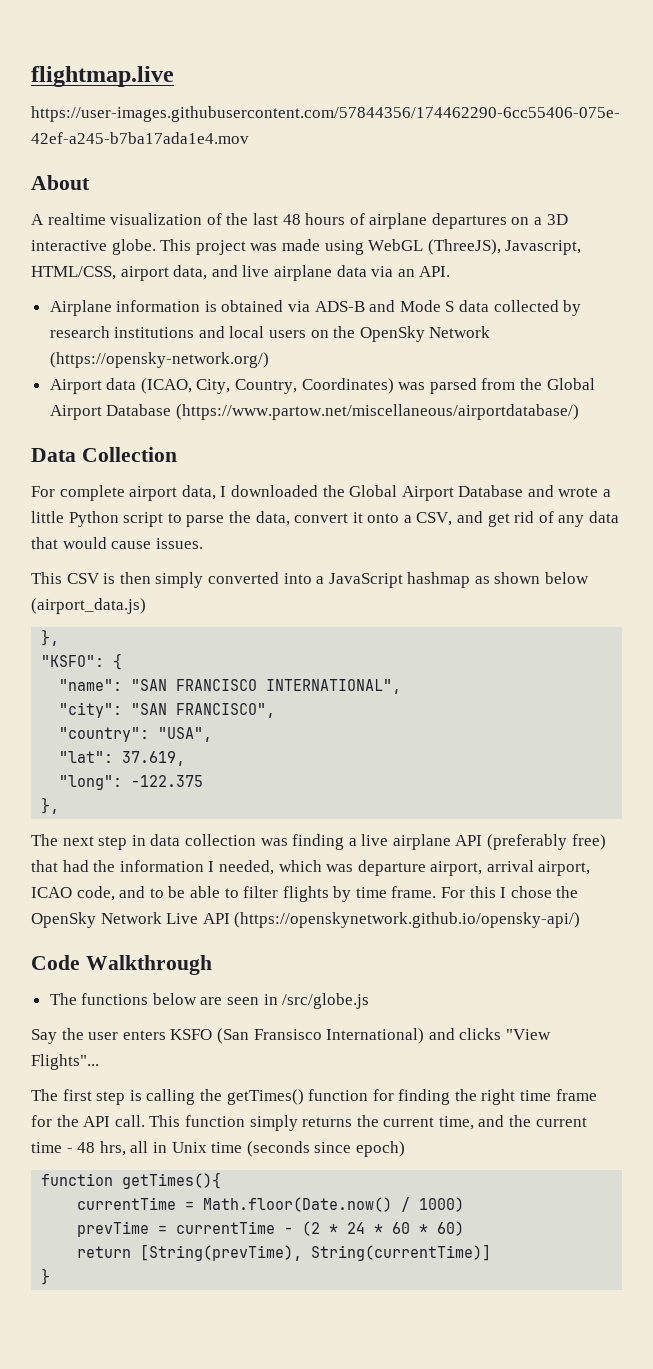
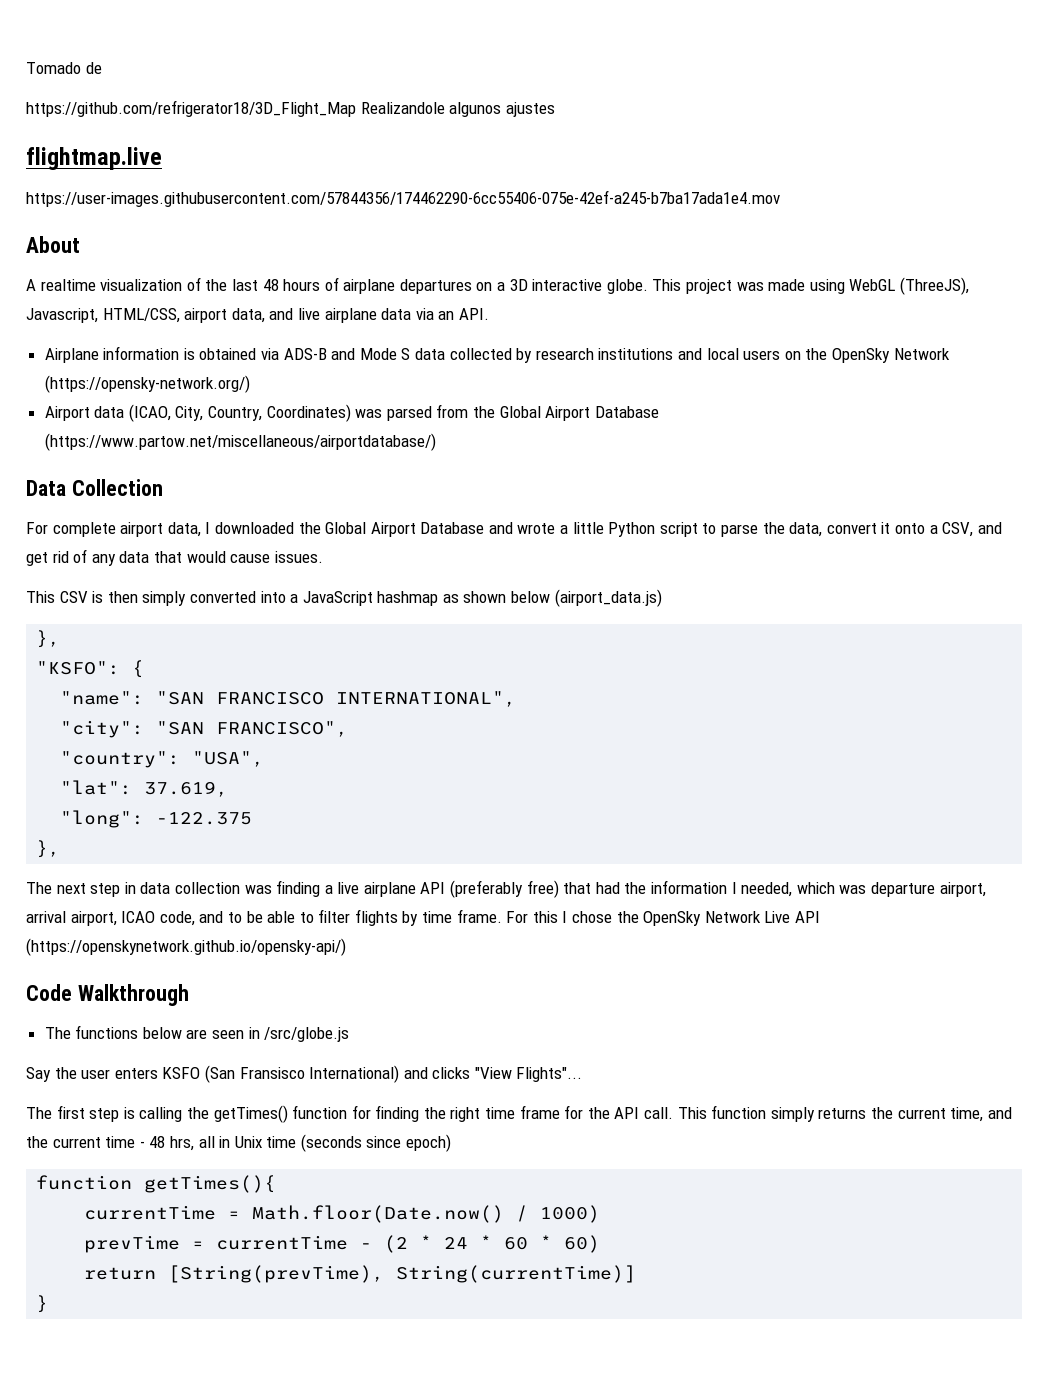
+ Tomado de
+ https://github.com/refrigerator18/3D_Flight_Map Realizandole algunos ajustes

